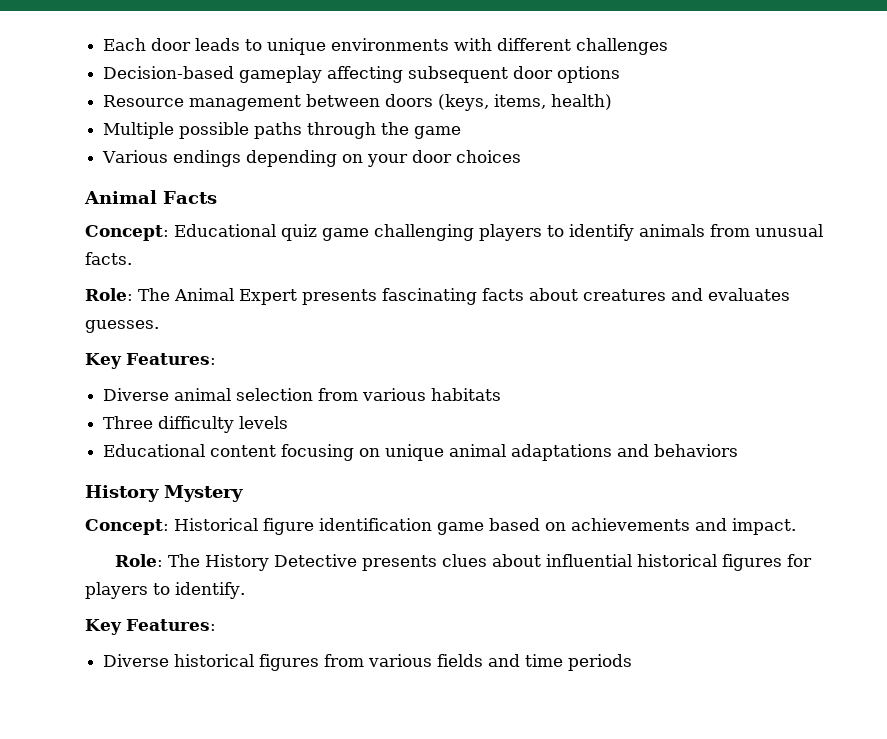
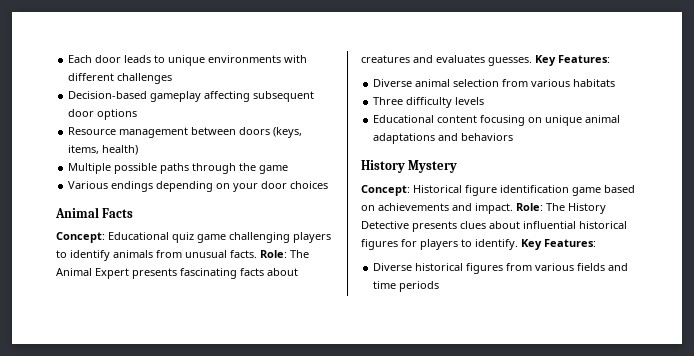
- Concept: Educational quiz game challenging players to identify animals from unusual facts.
- Role: The Animal Expert presents fascinating facts about creatures and evaluates guesses.
- Key Features:
+ Concept: Educational quiz game challenging players to identify animals from unusual facts. Role: The Animal Expert presents fascinating facts about creatures and evaluates guesses. Key Features:
- Concept: Historical figure identification game based on achievements and impact.
- Role: The History Detective presents clues about influential historical figures for players to identify.
- Key Features:
+ Concept: Historical figure identification game based on achievements and impact. Role: The History Detective presents clues about influential historical figures for players to identify. Key Features:

